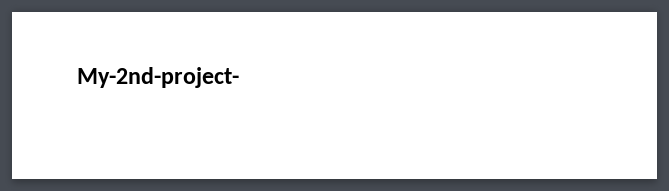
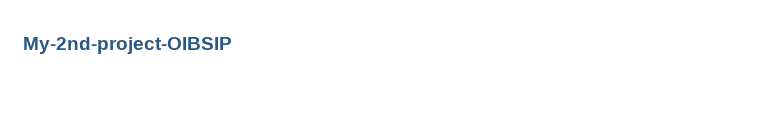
- My-2nd-project-
+ My-2nd-project-OIBSIP

